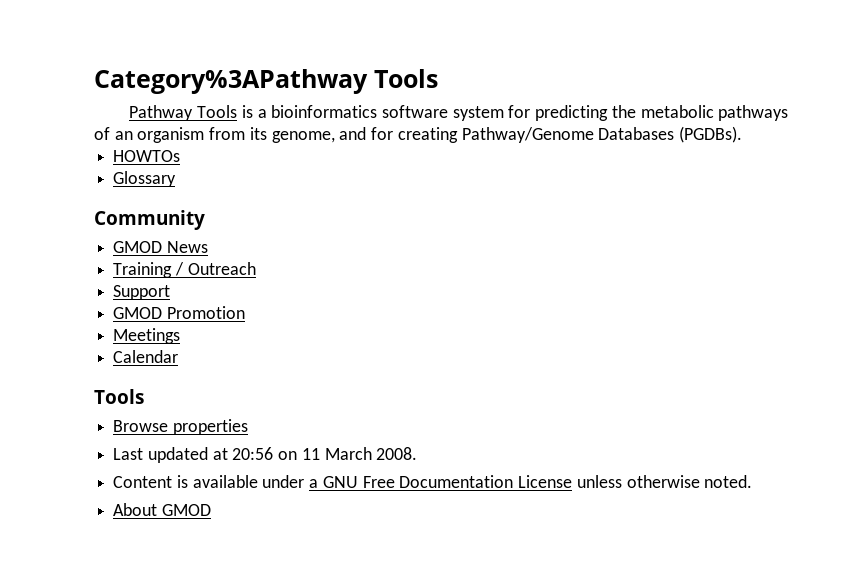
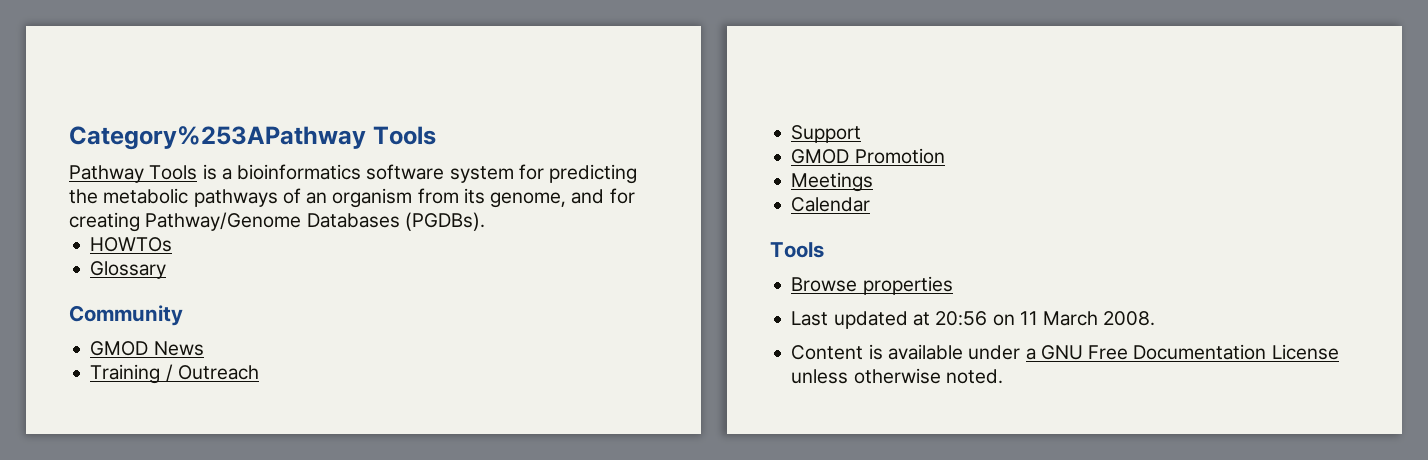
- Category%3APathway Tools
+ Category%253APathway Tools
- About GMOD

